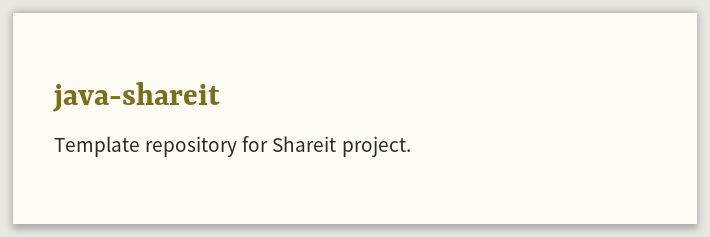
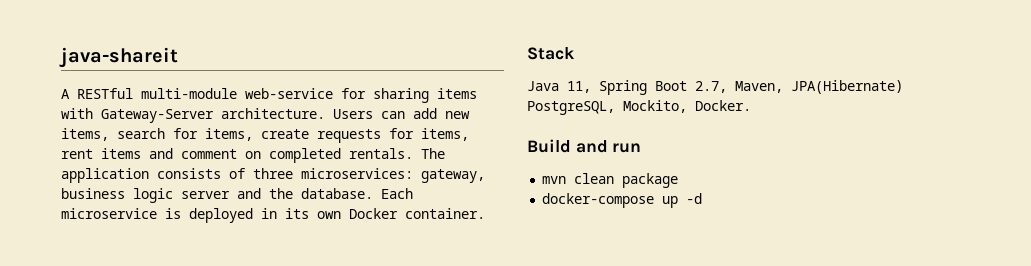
- Template repository for Shareit project.
+ A RESTful multi-module web-service for sharing items with Gateway-Server architecture. Users can add new items, search for items, create requests for items, rent items and comment on completed rentals. The application consists of three microservices: gateway, business logic server and the database. Each microservice is deployed in its own Docker container.
+ Stack
+ Java 11, Spring Boot 2.7, Maven, JPA(Hibernate) PostgreSQL, Mockito, Docker.
+ Build and run
+ mvn clean package
+ docker-compose up -d

